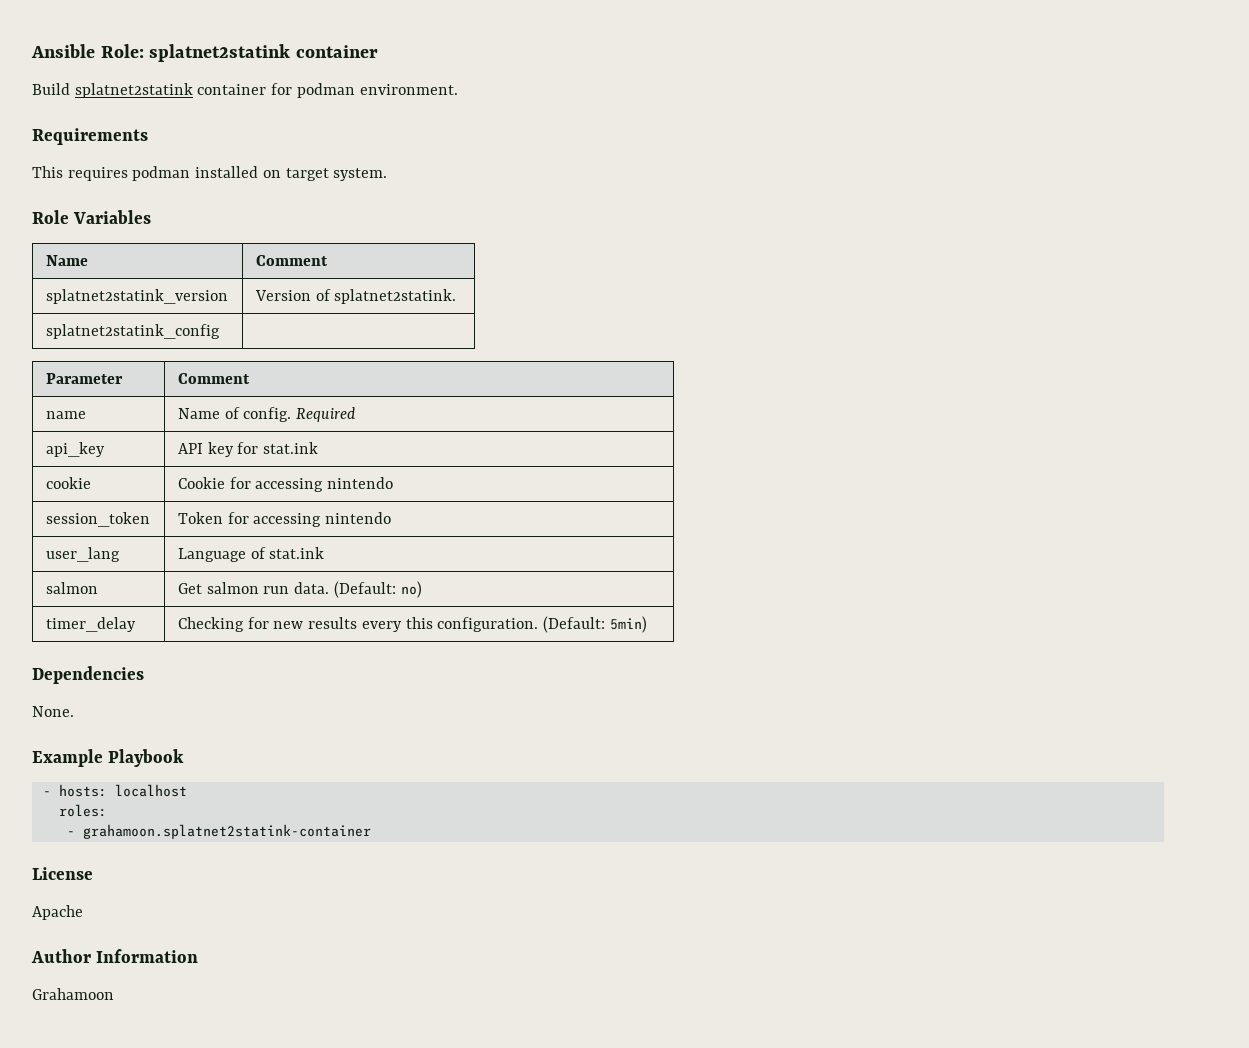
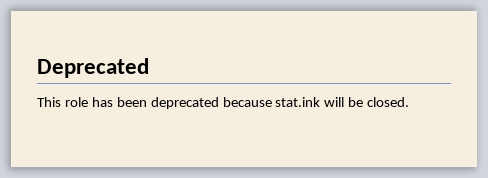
- Ansible Role: splatnet2statink container
- Build splatnet2statink container for podman environment.
- Requirements
- This requires podman installed on target system.
- Role Variables
- Name | Comment
- splatnet2statink_version | Version of splatnet2statink.
- splatnet2statink_config |
- Parameter | Comment
- name | Name of config. Required
- api_key | API key for stat.ink
- cookie | Cookie for accessing nintendo
- session_token | Token for accessing nintendo
- user_lang | Language of stat.ink
- salmon | Get salmon run data. (Default: no)
- timer_delay | Checking for new results every this configuration. (Default: 5min)
- Dependencies
- None.
- Example Playbook
- - hosts: localhost
- roles:
- - grahamoon.splatnet2statink-container
- License
- Apache
- Author Information
- Grahamoon
+ Deprecated
+ This role has been deprecated because stat.ink will be closed.

